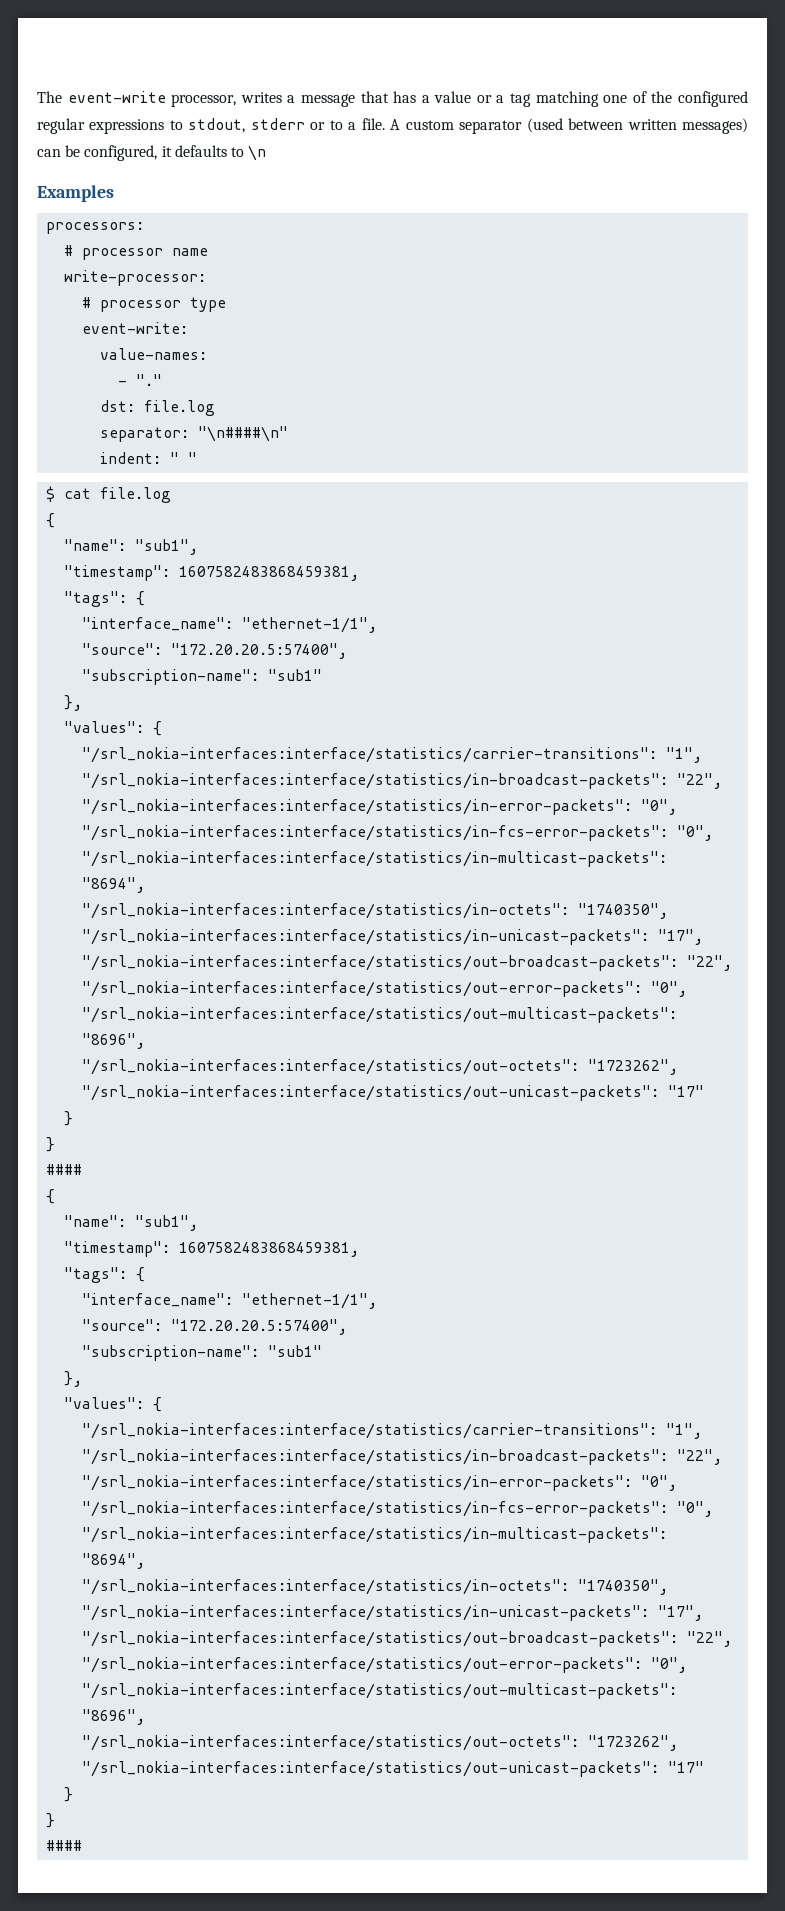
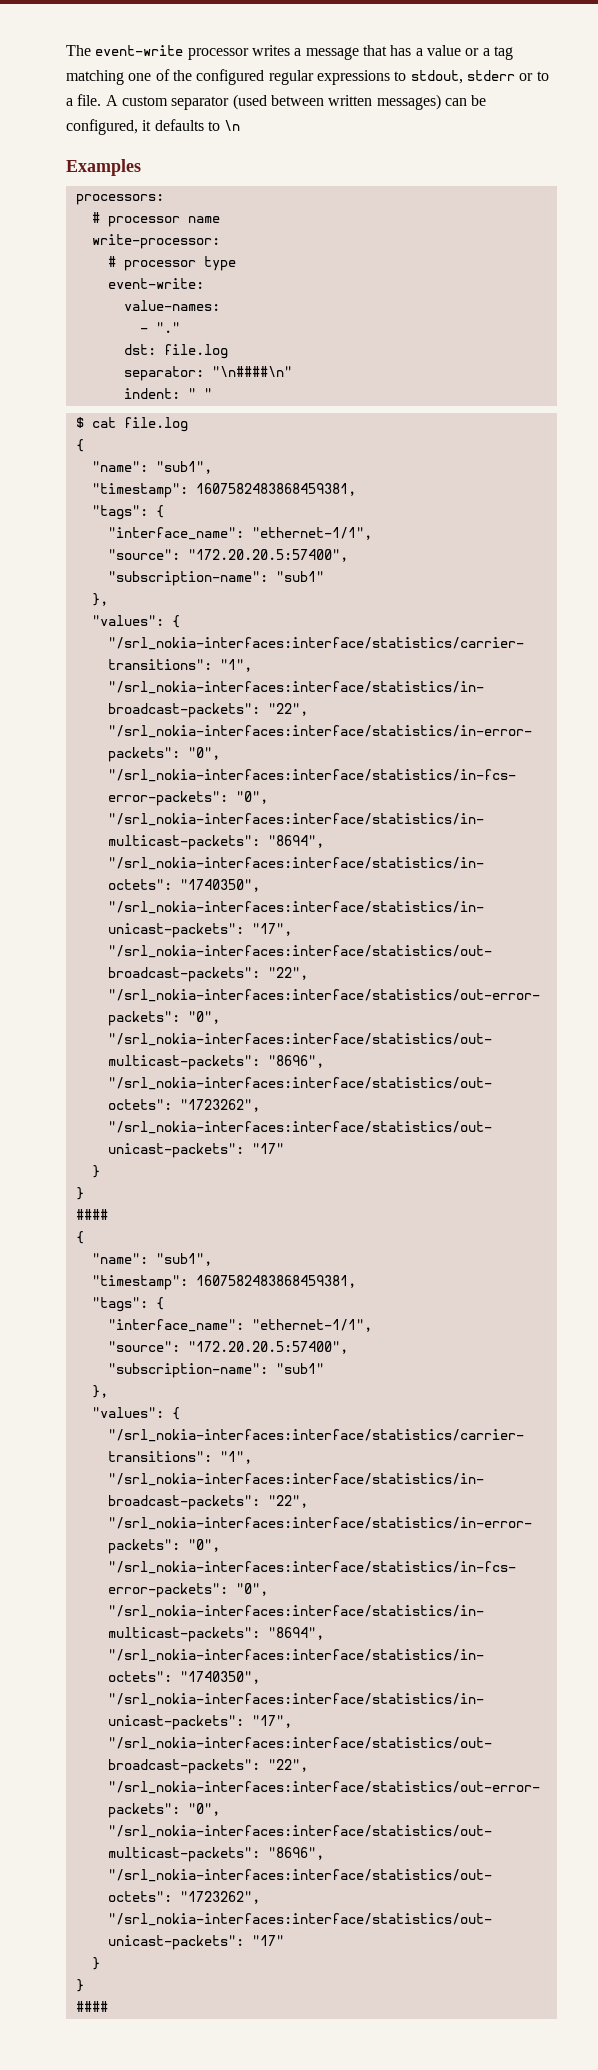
- The event-write processor, writes a message that has a value or a tag matching one of the configured regular expressions to stdout, stderr or to a file.
+ The event-write processor writes a message that has a value or a tag matching one of the configured regular expressions to stdout, stderr or to a file.

